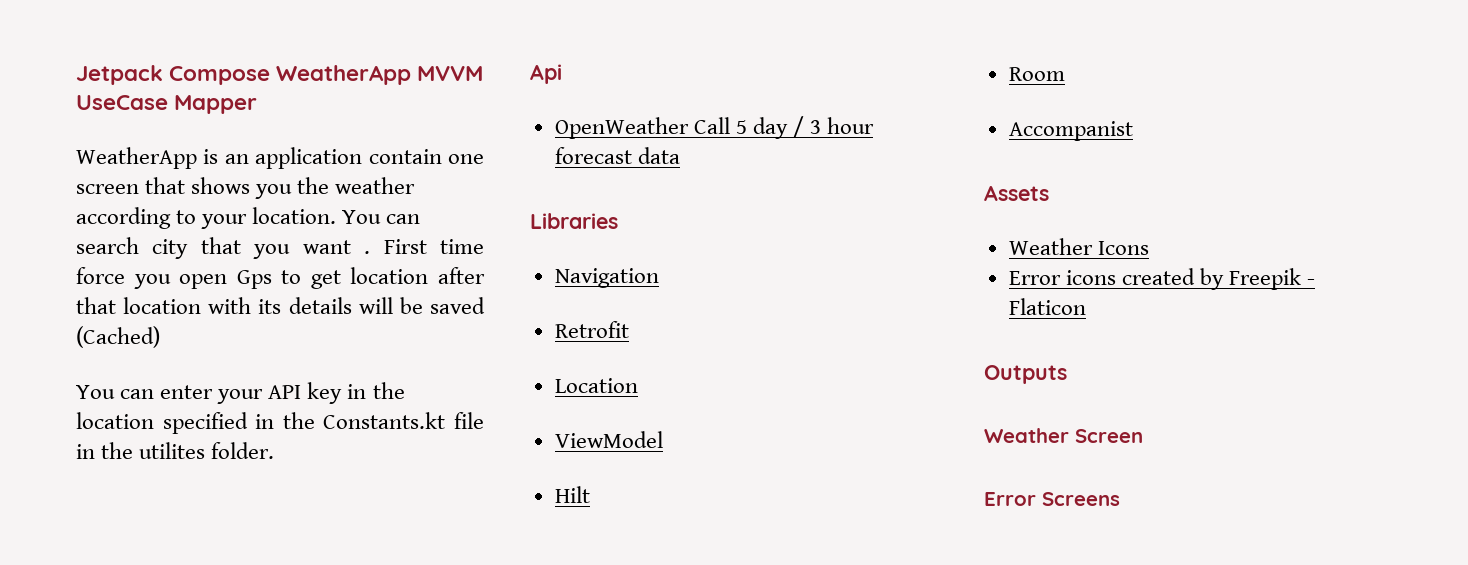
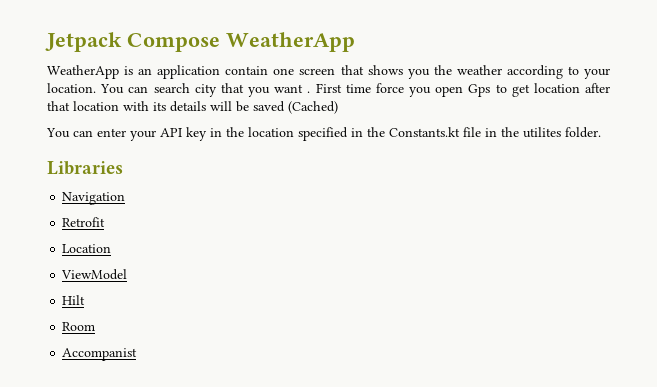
- Jetpack Compose WeatherApp MVVM UseCase Mapper
+ Jetpack Compose WeatherApp
- Api
- OpenWeather Call 5 day / 3 hour forecast data
- Assets
- Weather Icons
- Error icons created by Freepik - Flaticon
- Outputs
- Weather Screen
- Error Screens

